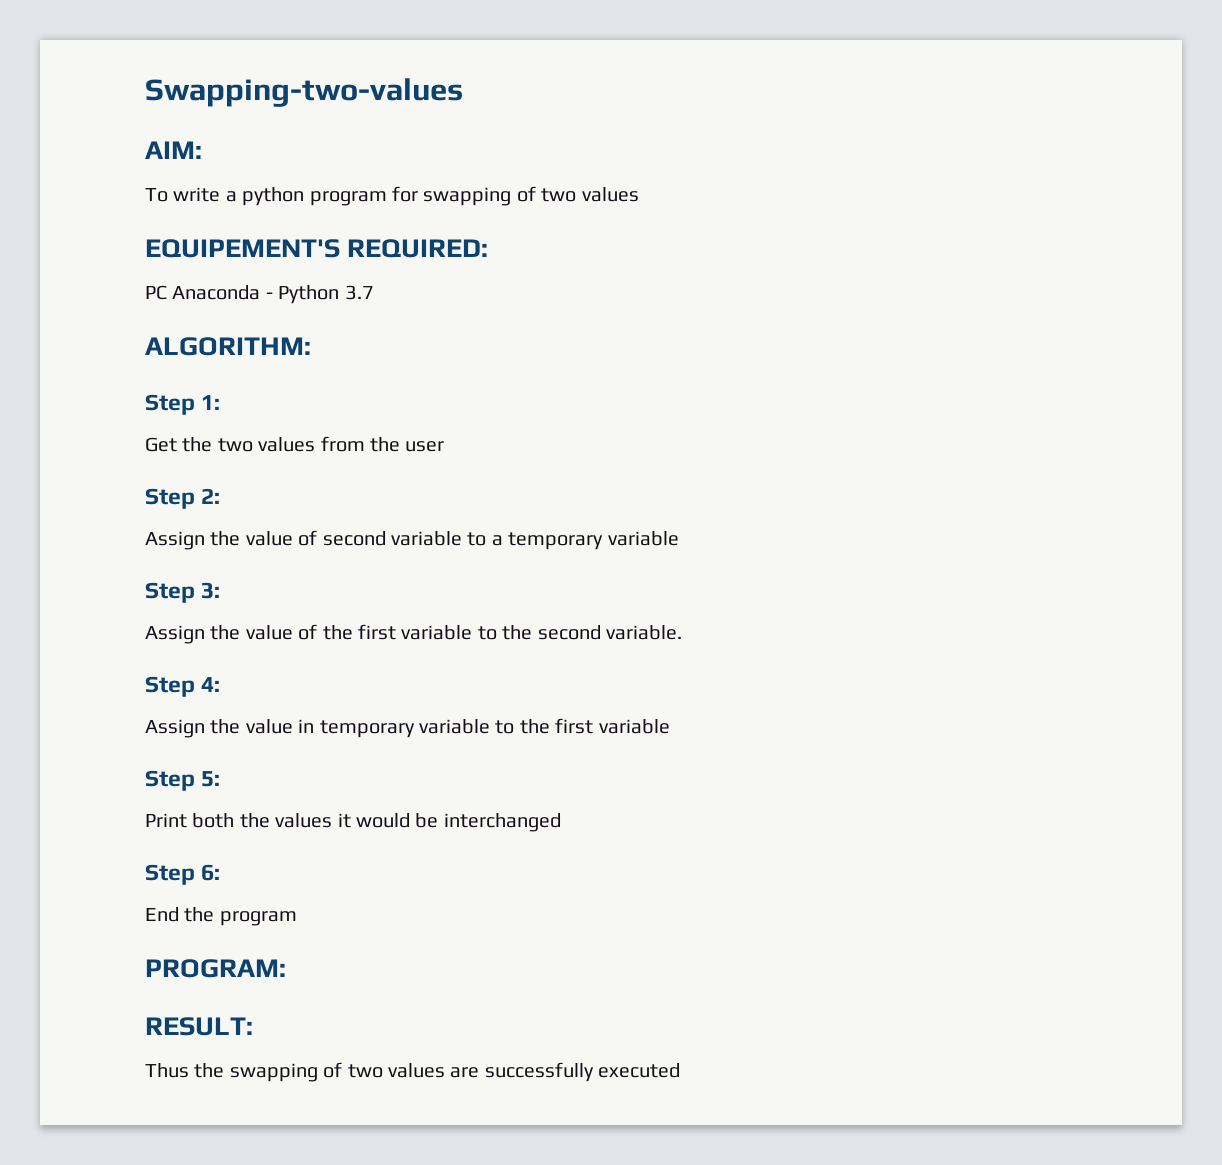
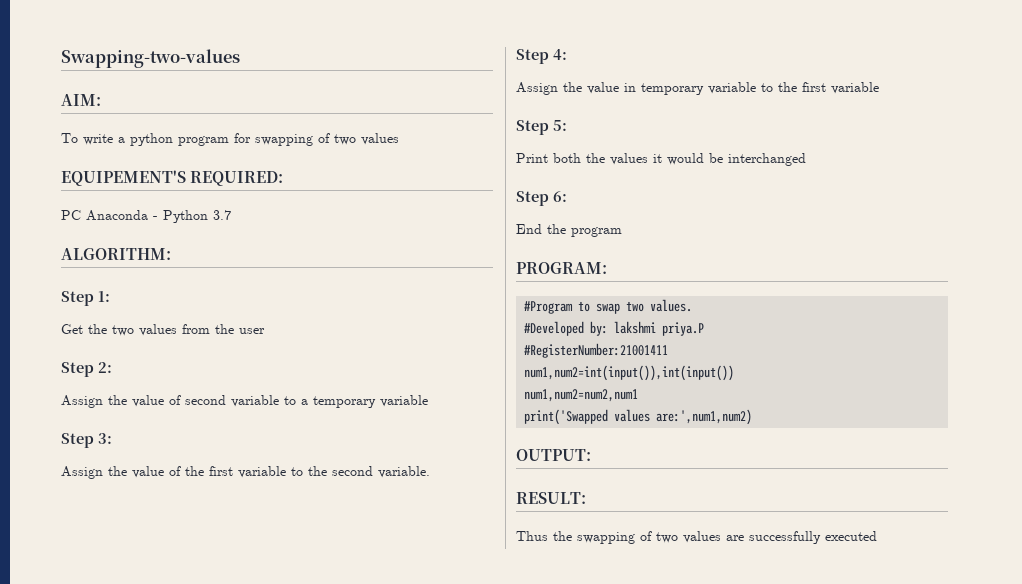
+ #Program to swap two values.
+ #Developed by: lakshmi priya.P
+ #RegisterNumber:21001411
+ num1,num2=int(input()),int(input())
+ num1,num2=num2,num1
+ print('Swapped values are:',num1,num2)
+ OUTPUT:

